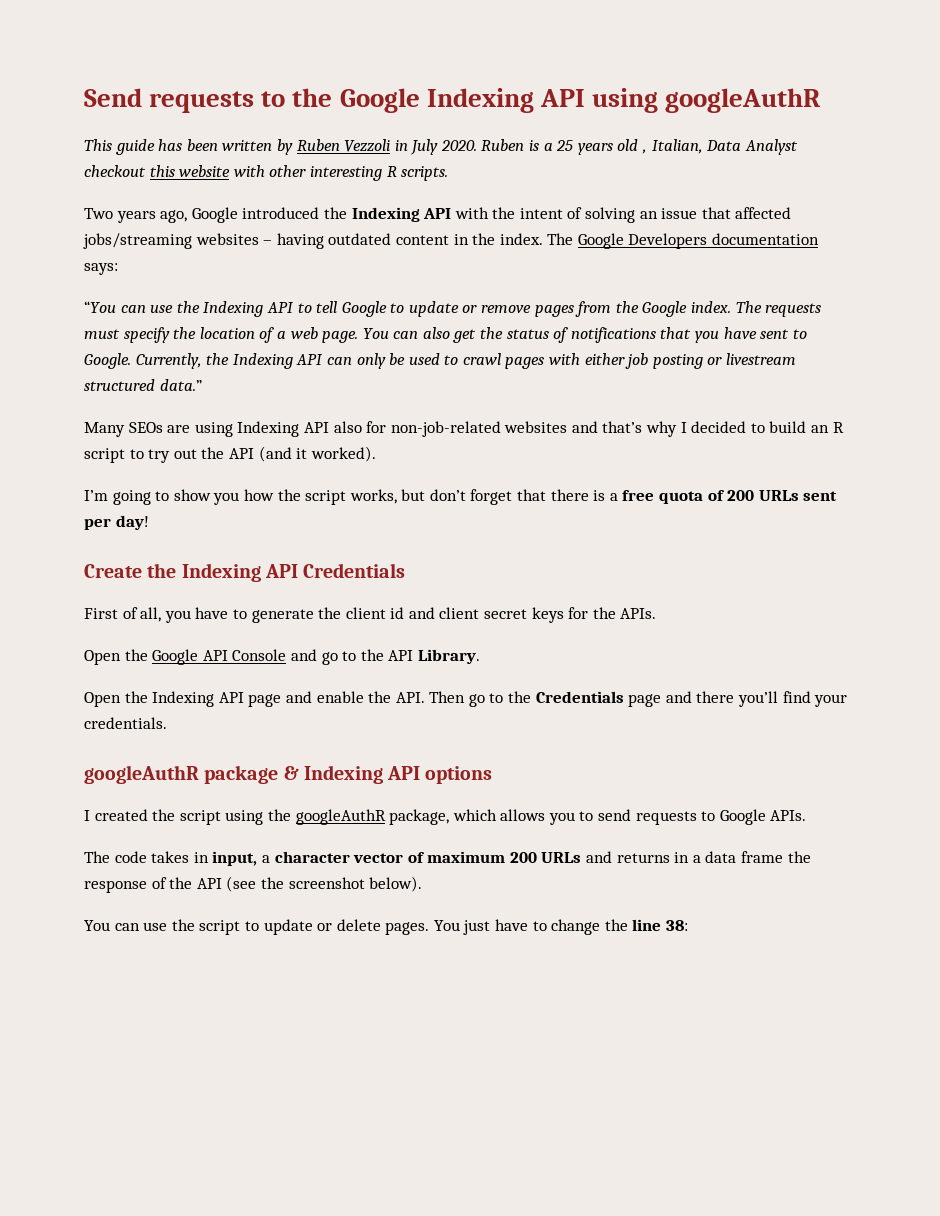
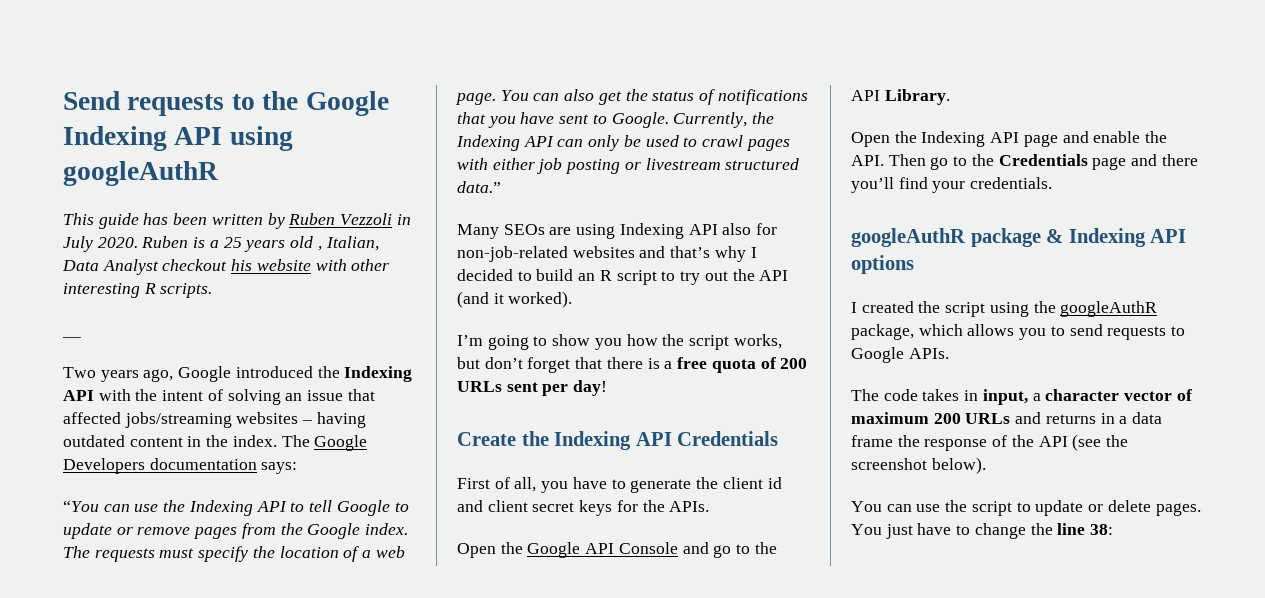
- Ruben is a 25 years old , Italian, Data Analyst checkout this website with other interesting R scripts.
+ Ruben is a 25 years old , Italian, Data Analyst checkout his website with other interesting R scripts.
+ __

